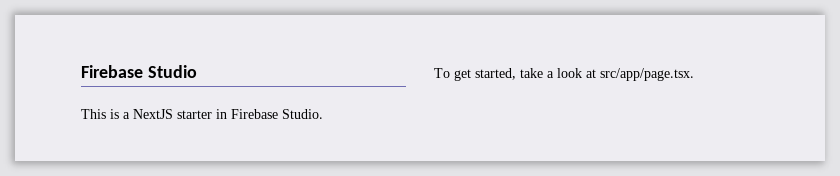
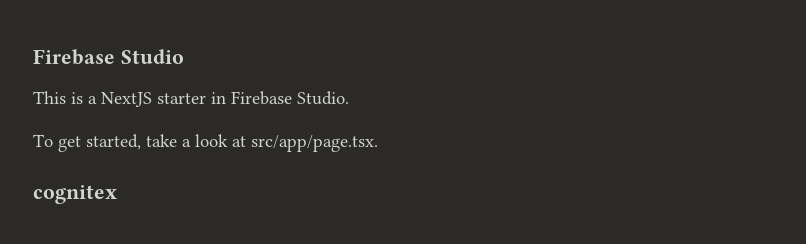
+ cognitex

